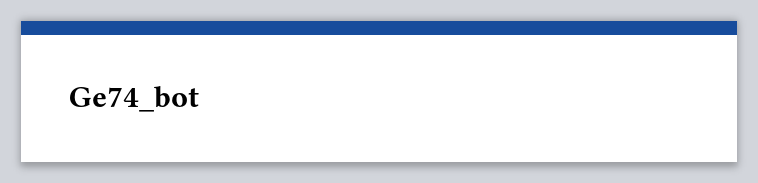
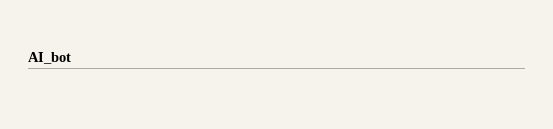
- Ge74_bot
+ AI_bot

